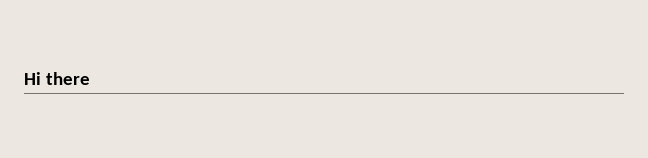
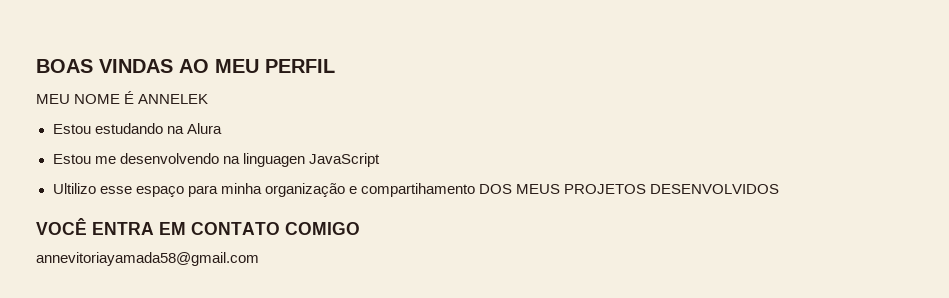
- Hi there
+ BOAS VINDAS AO MEU PERFIL
+ MEU NOME É ANNELEK
+ Estou estudando na Alura
+ Estou me desenvolvendo na linguagen JavaScript
+ Ultilizo esse espaço para minha organização e compartihamento DOS MEUS PROJETOS DESENVOLVIDOS
+ VOCÊ ENTRA EM CONTATO COMIGO
+ annevitoriayamada58@gmail.com

